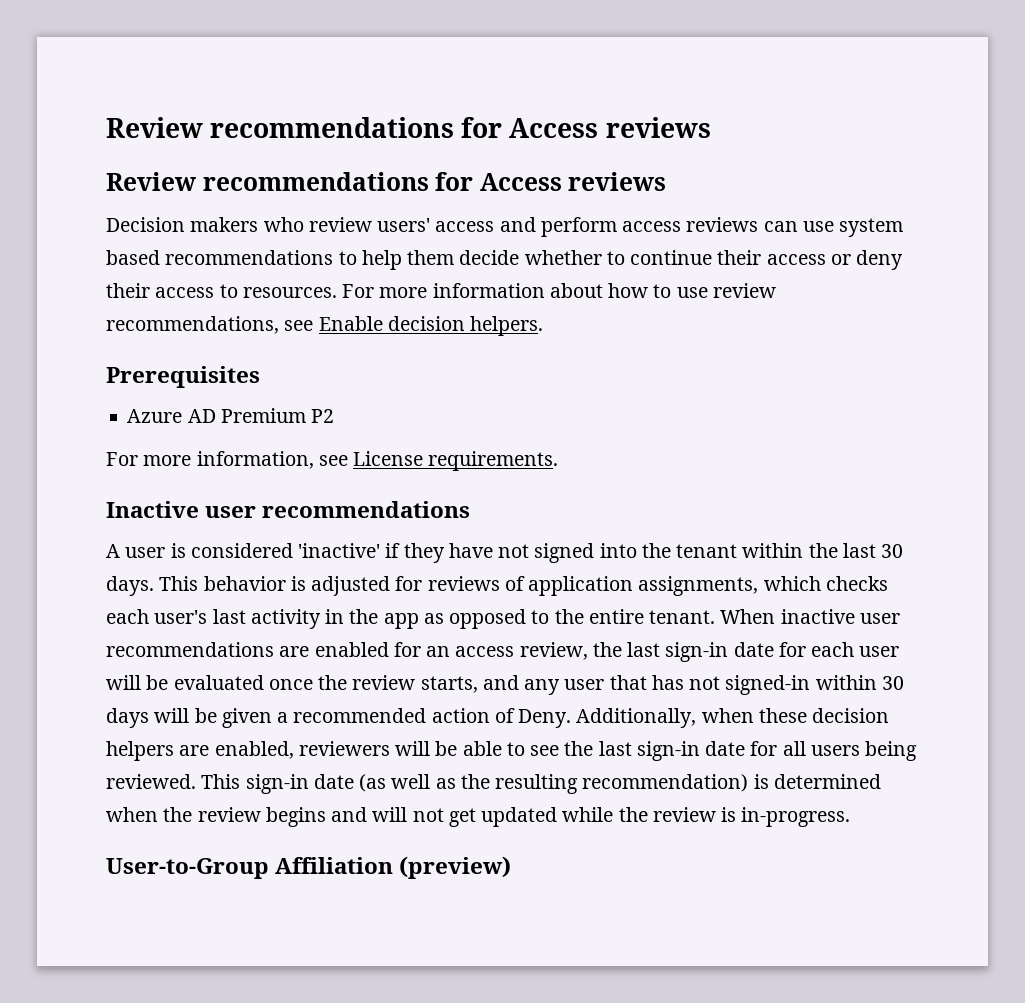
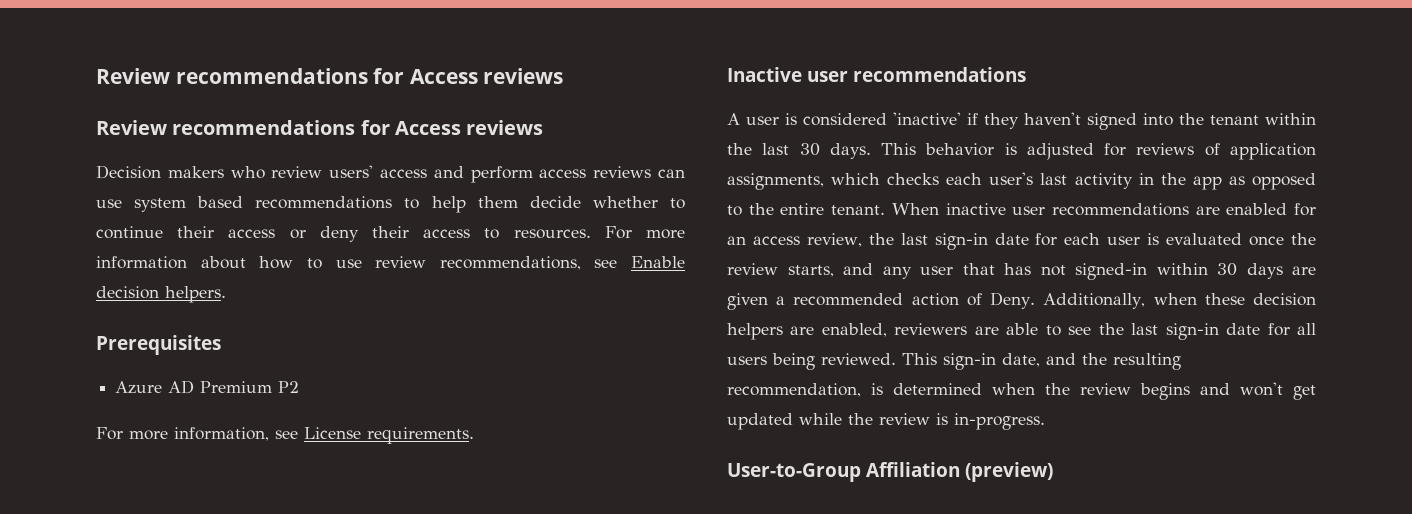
- A user is considered 'inactive' if they have not signed into the tenant within the last 30 days.
+ A user is considered 'inactive' if they haven't signed into the tenant within the last 30 days.
- When inactive user recommendations are enabled for an access review, the last sign-in date for each user will be evaluated once the review starts, and any user that has not signed-in within 30 days will be given a recommended action of Deny.
+ When inactive user recommendations are enabled for an access review, the last sign-in date for each user is evaluated once the review starts, and any user that has not signed-in within 30 days are given a recommended action of Deny.
- Additionally, when these decision helpers are enabled, reviewers will be able to see the last sign-in date for all users being reviewed.
+ Additionally, when these decision helpers are enabled, reviewers are able to see the last sign-in date for all users being reviewed.
- This sign-in date (as well as the resulting recommendation) is determined when the review begins and will not get updated while the review is in-progress.
+ This sign-in date, and the resulting recommendation, is determined when the review begins and won't get updated while the review is in-progress.

